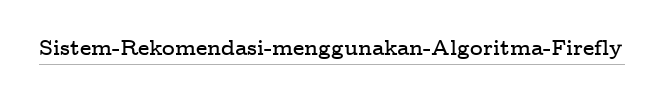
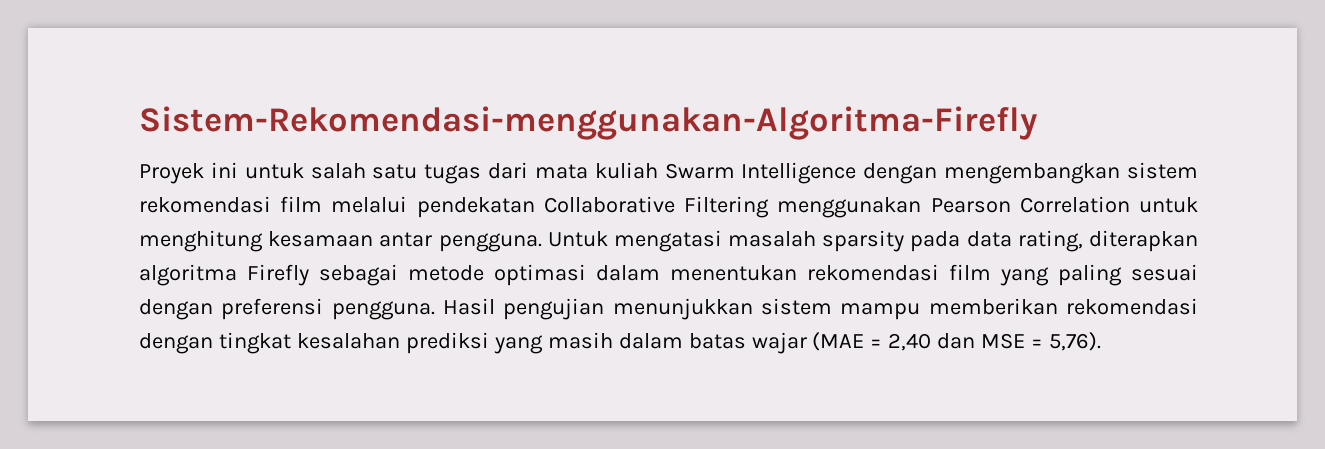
+ Proyek ini untuk salah satu tugas dari mata kuliah Swarm Intelligence dengan mengembangkan sistem rekomendasi film melalui pendekatan Collaborative Filtering menggunakan Pearson Correlation untuk menghitung kesamaan antar pengguna. Untuk mengatasi masalah sparsity pada data rating, diterapkan algoritma Firefly sebagai metode optimasi dalam menentukan rekomendasi film yang paling sesuai dengan preferensi pengguna. Hasil pengujian menunjukkan sistem mampu memberikan rekomendasi dengan tingkat kesalahan prediksi yang masih dalam batas wajar (MAE = 2,40 dan MSE = 5,76).

